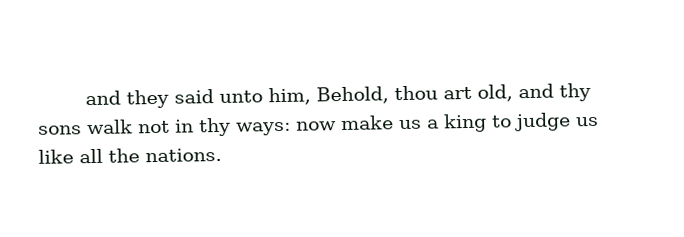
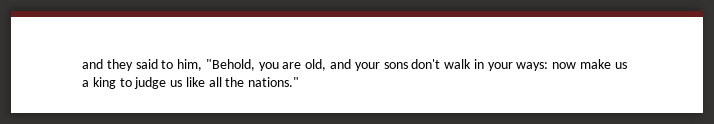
- and they said unto him, Behold, thou art old, and thy sons walk not in thy ways: now make us a king to judge us like all the nations.
+ and they said to him, "Behold, you are old, and your sons don't walk in your ways: now make us a king to judge us like all the nations."

